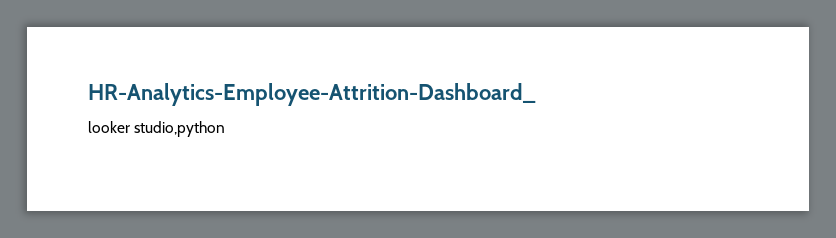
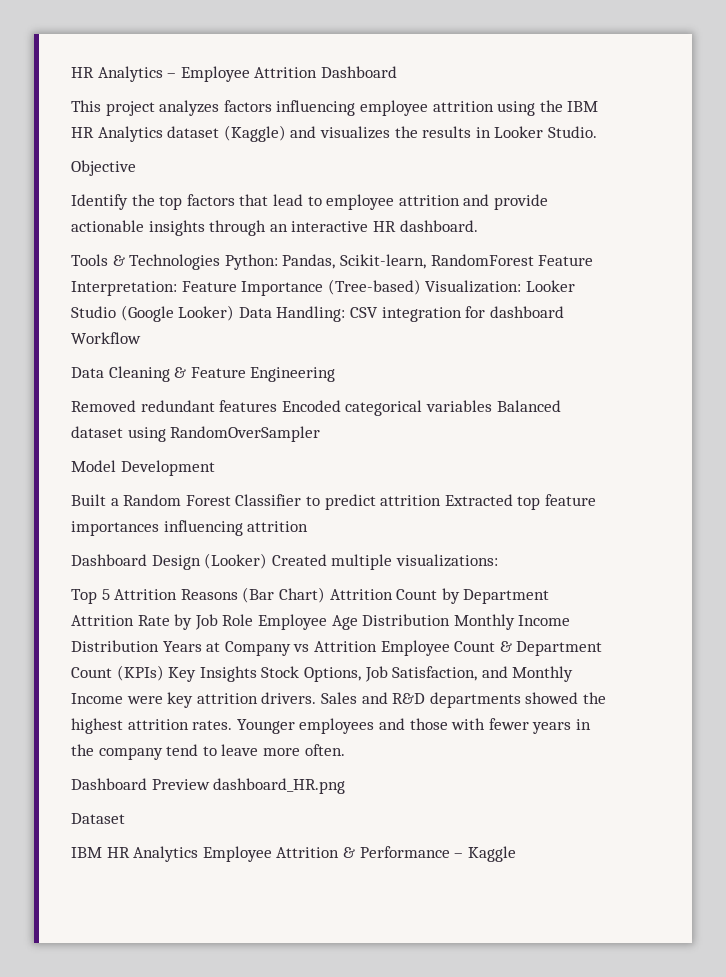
- HR-Analytics-Employee-Attrition-Dashboard_
- looker studio,python
+ HR Analytics – Employee Attrition Dashboard
+ This project analyzes factors influencing employee attrition using the IBM HR Analytics dataset (Kaggle) and visualizes the results in Looker Studio.
+ Objective
+ Identify the top factors that lead to employee attrition and provide actionable insights through an interactive HR dashboard.
+ Tools & Technologies Python: Pandas, Scikit-learn, RandomForest Feature Interpretation: Feature Importance (Tree-based) Visualization: Looker Studio (Google Looker) Data Handling: CSV integration for dashboard Workflow
+ Data Cleaning & Feature Engineering
+ Removed redundant features Encoded categorical variables Balanced dataset using RandomOverSampler
+ Model Development
+ Built a Random Forest Classifier to predict attrition Extracted top feature importances influencing attrition
+ Dashboard Design (Looker) Created multiple visualizations:
+ Top 5 Attrition Reasons (Bar Chart) Attrition Count by Department Attrition Rate by Job Role Employee Age Distribution Monthly Income Distribution Years at Company vs Attrition Employee Count & Department Count (KPIs) Key Insights Stock Options, Job Satisfaction, and Monthly Income were key attrition drivers. Sales and R&D departments showed the highest attrition rates. Younger employees and those with fewer years in the company tend to leave more often.
+ Dashboard Preview dashboard_HR.png
+ Dataset
+ IBM HR Analytics Employee Attrition & Performance – Kaggle

